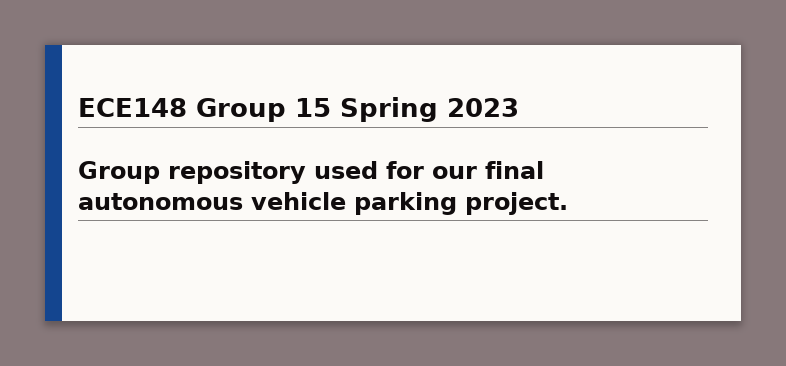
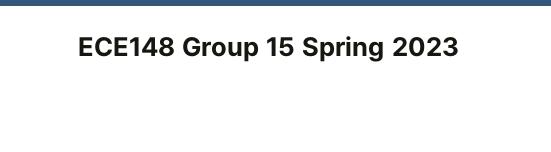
- Group repository used for our final autonomous vehicle parking project.

